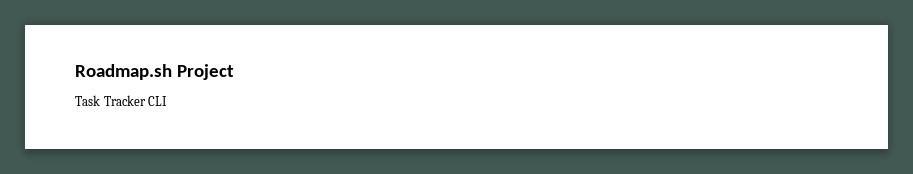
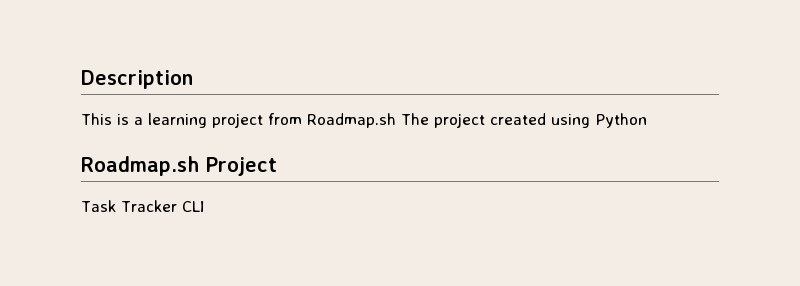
+ Description
+ This is a learning project from Roadmap.sh The project created using Python

